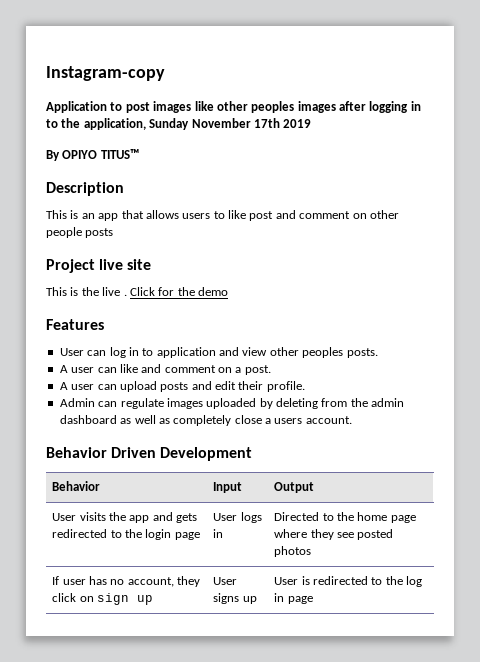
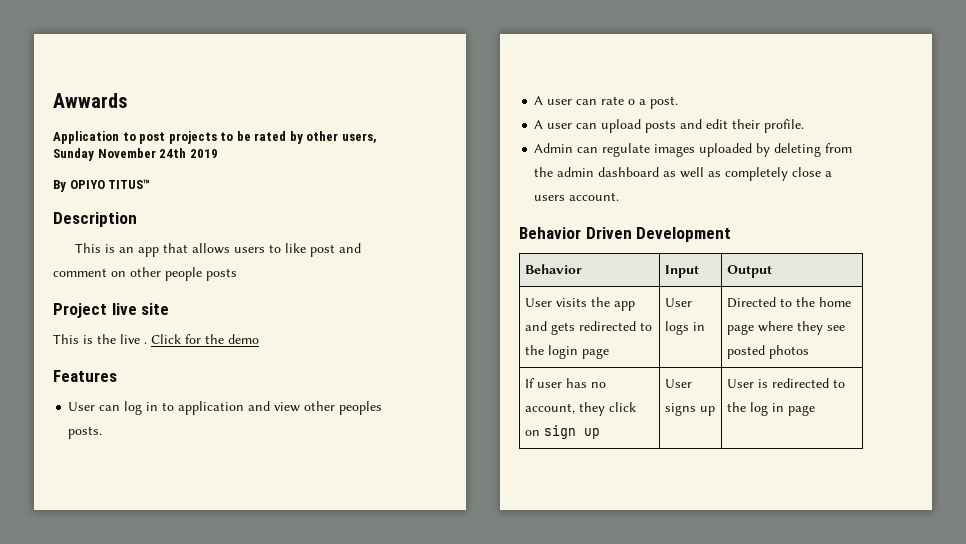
- Instagram-copy
+ Awwards
- Application to post images like other peoples images after logging in to the application, Sunday November 17th 2019
+ Application to post projects to be rated by other users, Sunday November 24th 2019
- A user can like and comment on a post.
+ A user can rate o a post.

